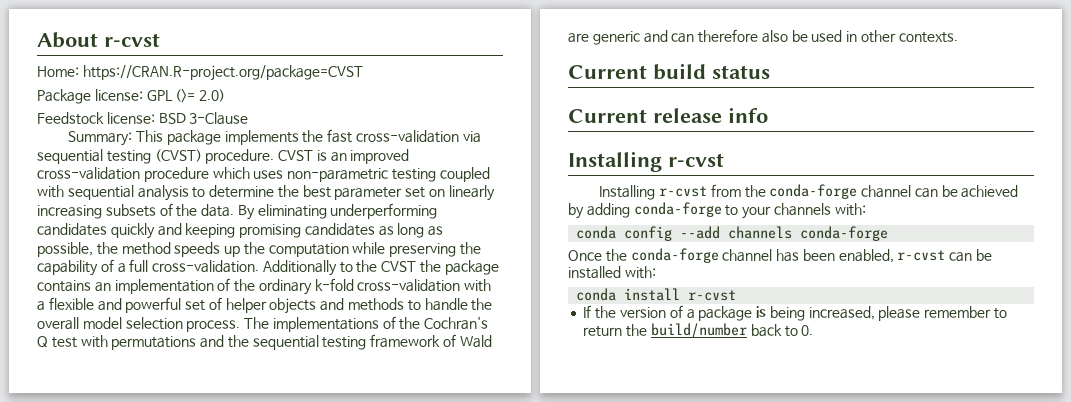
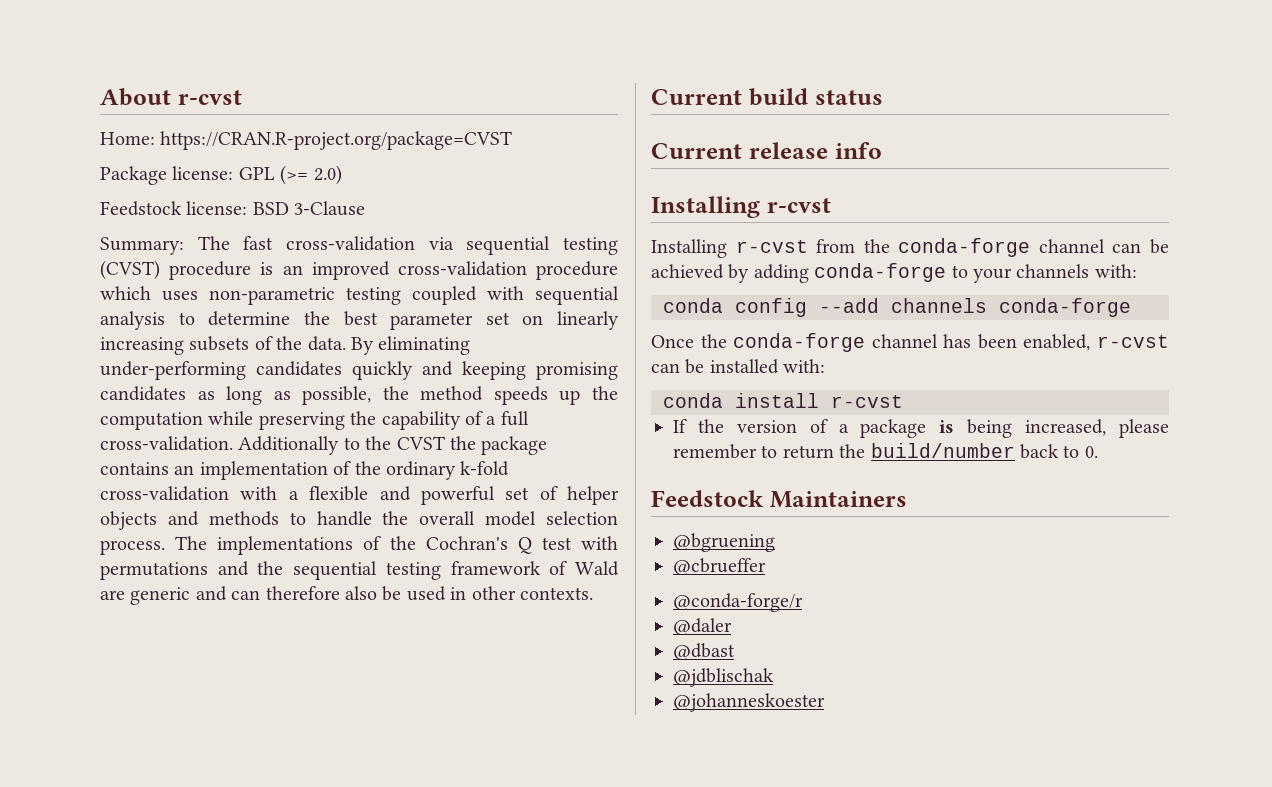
- Summary: This package implements the fast cross-validation via sequential testing (CVST) procedure. CVST is an improved cross-validation procedure which uses non-parametric testing coupled with sequential analysis to determine the best parameter set on linearly increasing subsets of the data.
+ Summary: The fast cross-validation via sequential testing (CVST) procedure is an improved cross-validation procedure which uses non-parametric testing coupled with sequential analysis to determine the best parameter set on linearly increasing subsets of the data.
- By eliminating underperforming candidates quickly and keeping promising candidates as long as possible, the method speeds up the computation while preserving the capability of a full cross-validation.
+ By eliminating under-performing candidates quickly and keeping promising candidates as long as possible, the method speeds up the computation while preserving the capability of a full cross-validation.
+ Feedstock Maintainers
+ @bgruening
+ @cbrueffer
+ @conda-forge/r
+ @daler
+ @dbast
+ @jdblischak
+ @johanneskoester

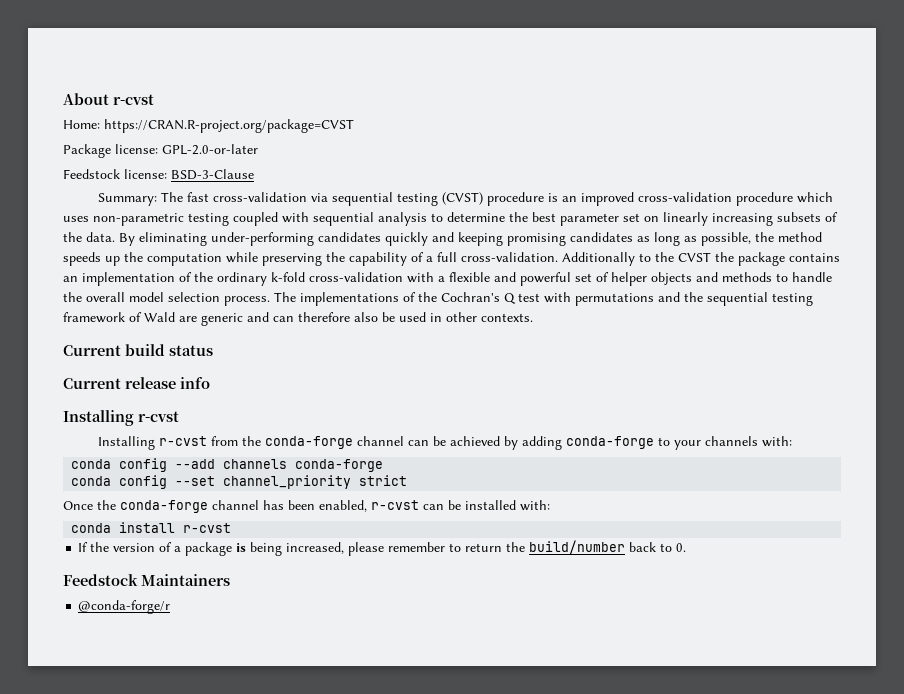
- Package license: GPL (>= 2.0)
+ Package license: GPL-2.0-or-later
- Feedstock license: BSD 3-Clause
+ Feedstock license: BSD-3-Clause
+ conda config --set channel_priority strict
- @bgruening
- @cbrueffer
- @daler
- @dbast
- @jdblischak
- @johanneskoester

